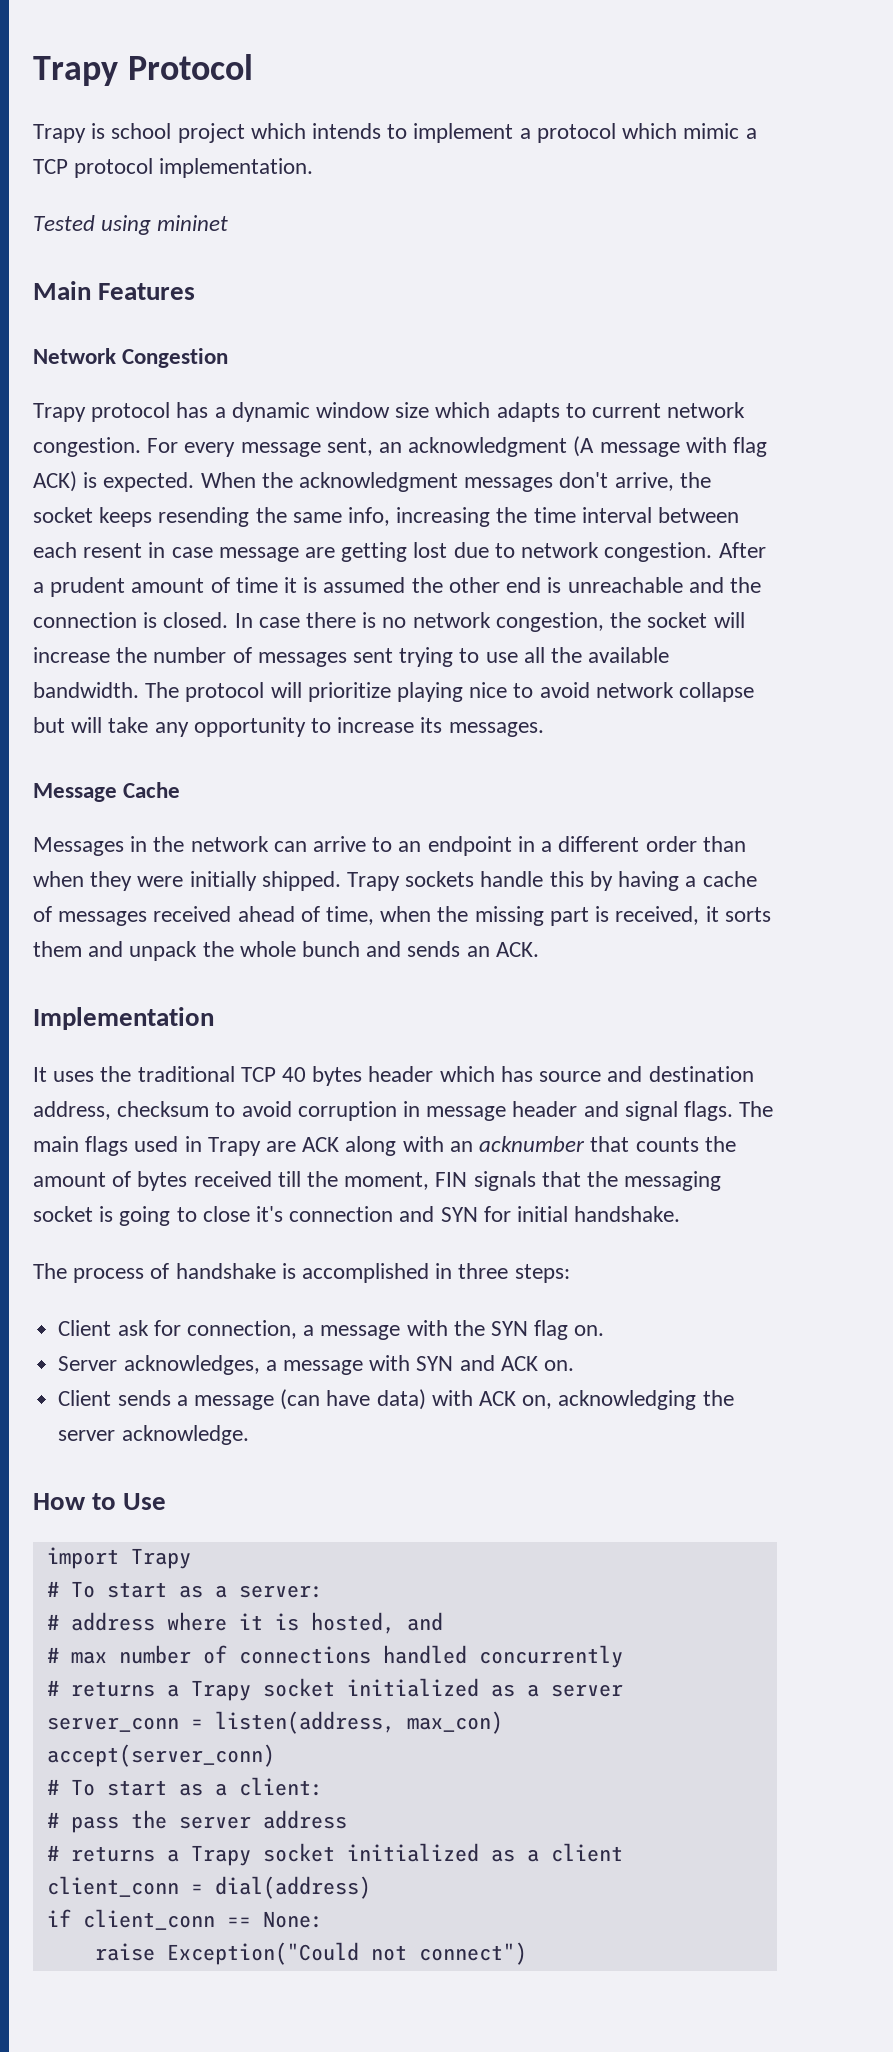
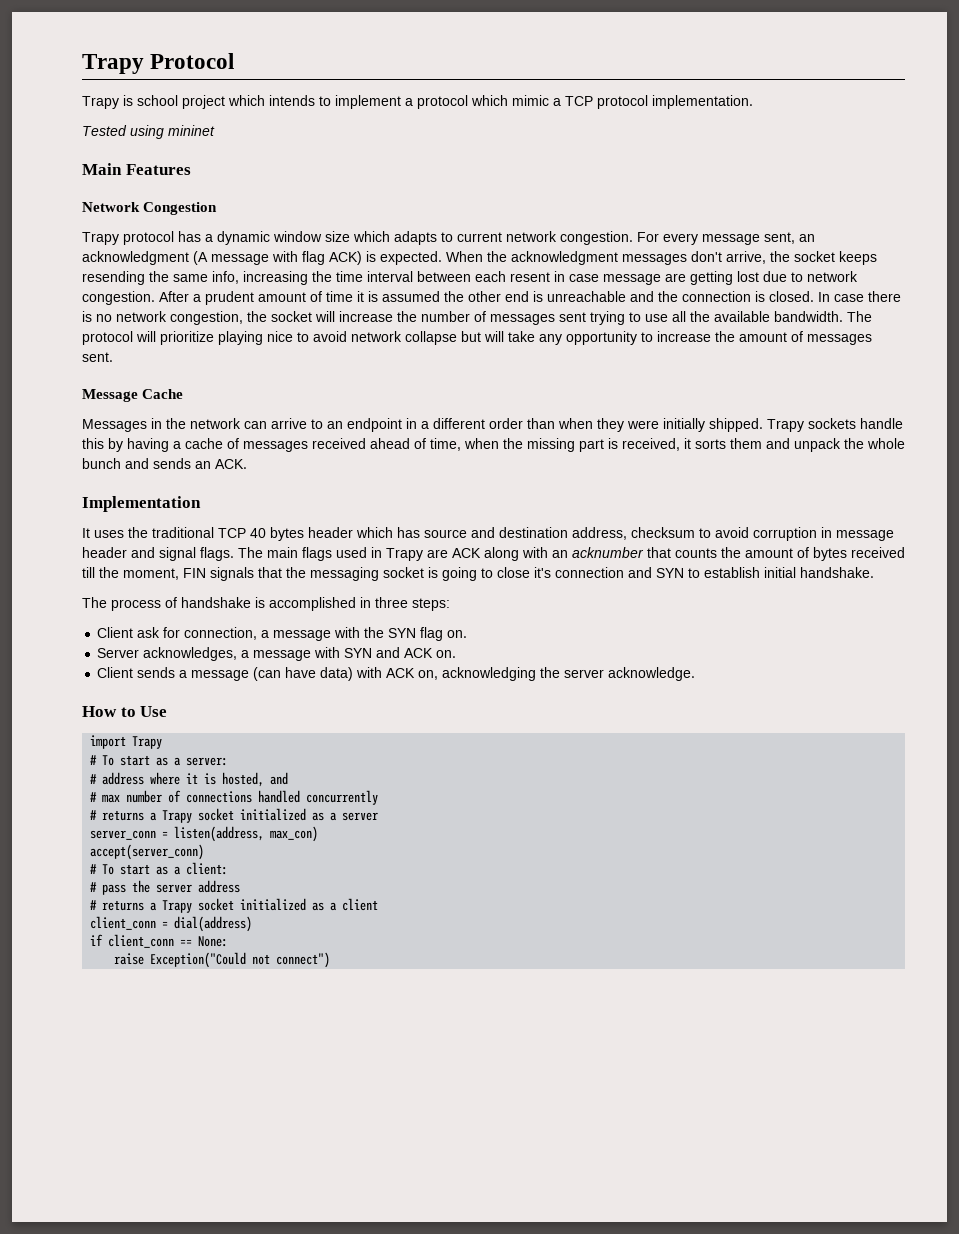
- The protocol will prioritize playing nice to avoid network collapse but will take any opportunity to increase its messages.
+ The protocol will prioritize playing nice to avoid network collapse but will take any opportunity to increase the amount of messages sent.
- The main flags used in Trapy are ACK along with an acknumber that counts the amount of bytes received till the moment, FIN signals that the messaging socket is going to close it's connection and SYN for initial handshake.
+ The main flags used in Trapy are ACK along with an acknumber that counts the amount of bytes received till the moment, FIN signals that the messaging socket is going to close it's connection and SYN to establish initial handshake.

